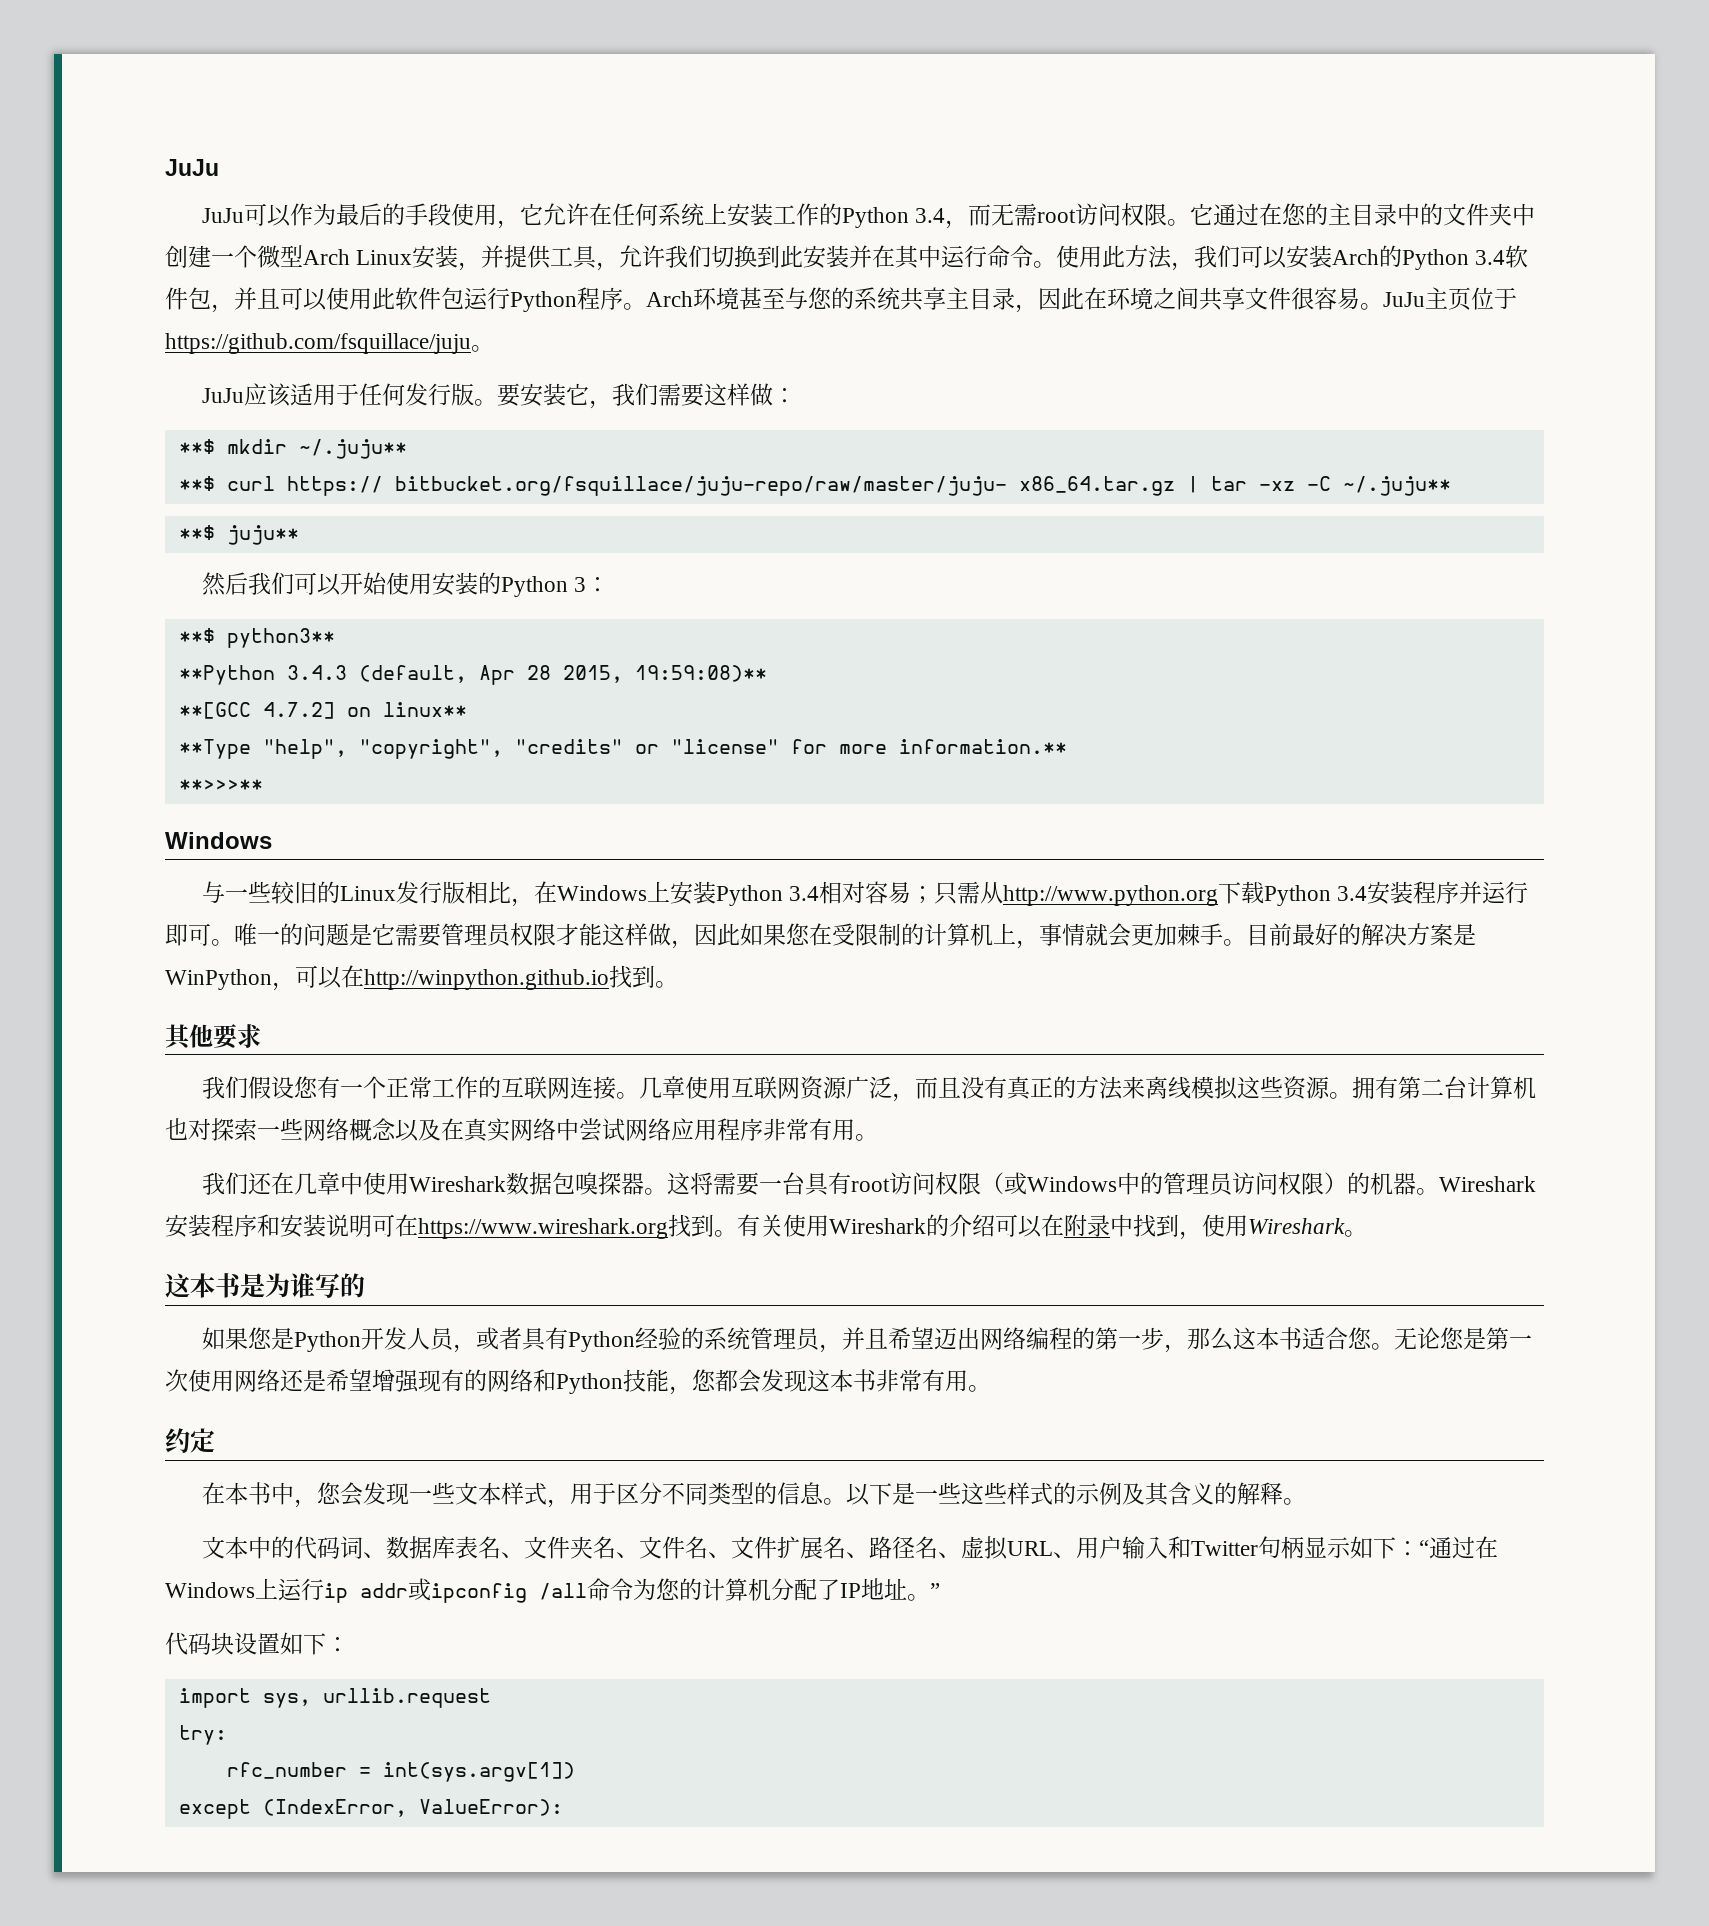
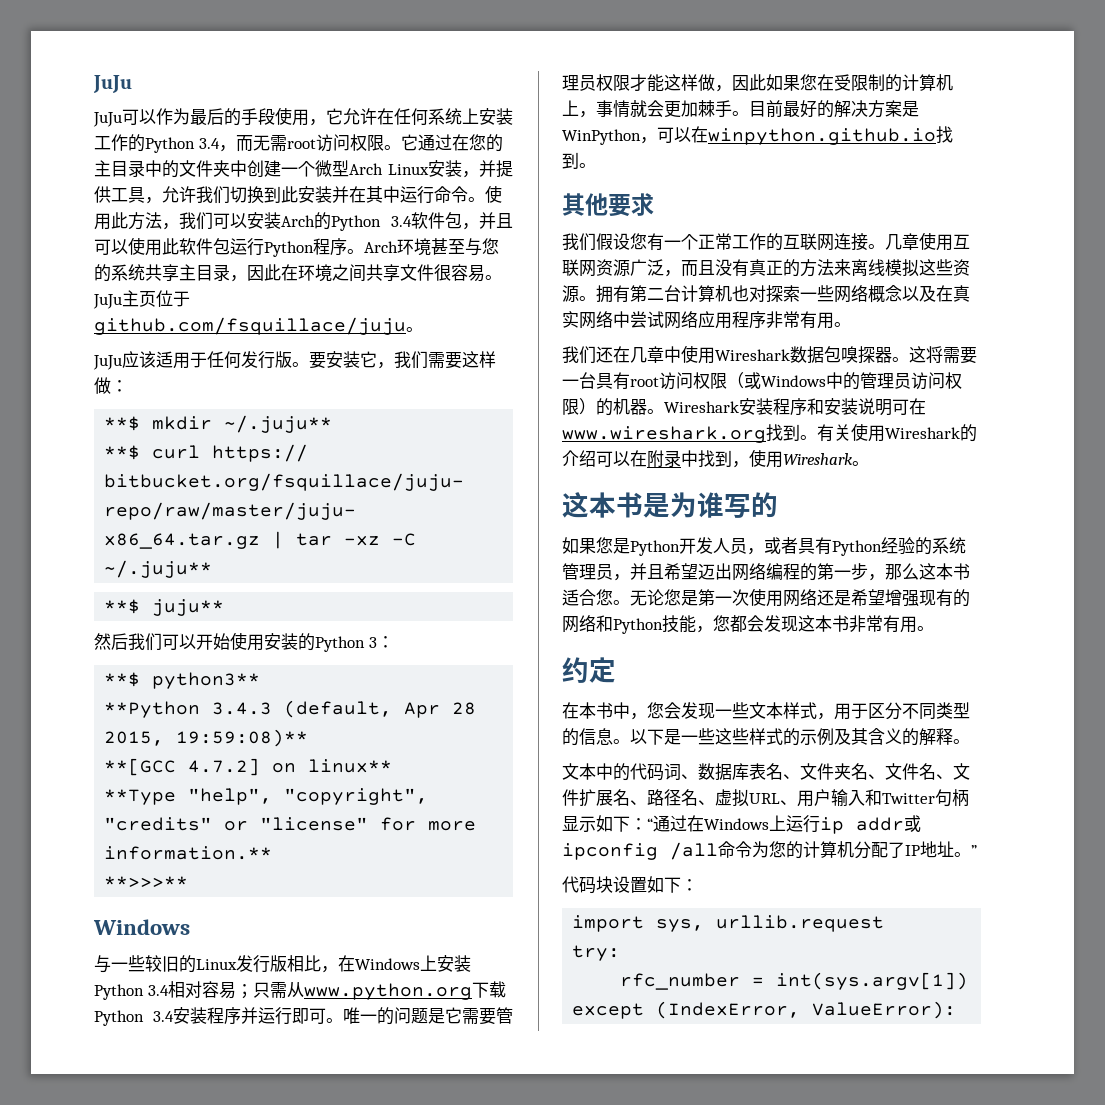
- JuJu主页位于https://github.com/fsquillace/juju。
+ JuJu主页位于github.com/fsquillace/juju。
- 与一些较旧的Linux发行版相比，在Windows上安装Python 3.4相对容易；只需从http://www.python.org下载Python 3.4安装程序并运行即可。
+ 与一些较旧的Linux发行版相比，在Windows上安装Python 3.4相对容易；只需从www.python.org下载Python 3.4安装程序并运行即可。
- 目前最好的解决方案是WinPython，可以在http://winpython.github.io找到。
+ 目前最好的解决方案是WinPython，可以在winpython.github.io找到。
- Wireshark安装程序和安装说明可在https://www.wireshark.org找到。
+ Wireshark安装程序和安装说明可在www.wireshark.org找到。

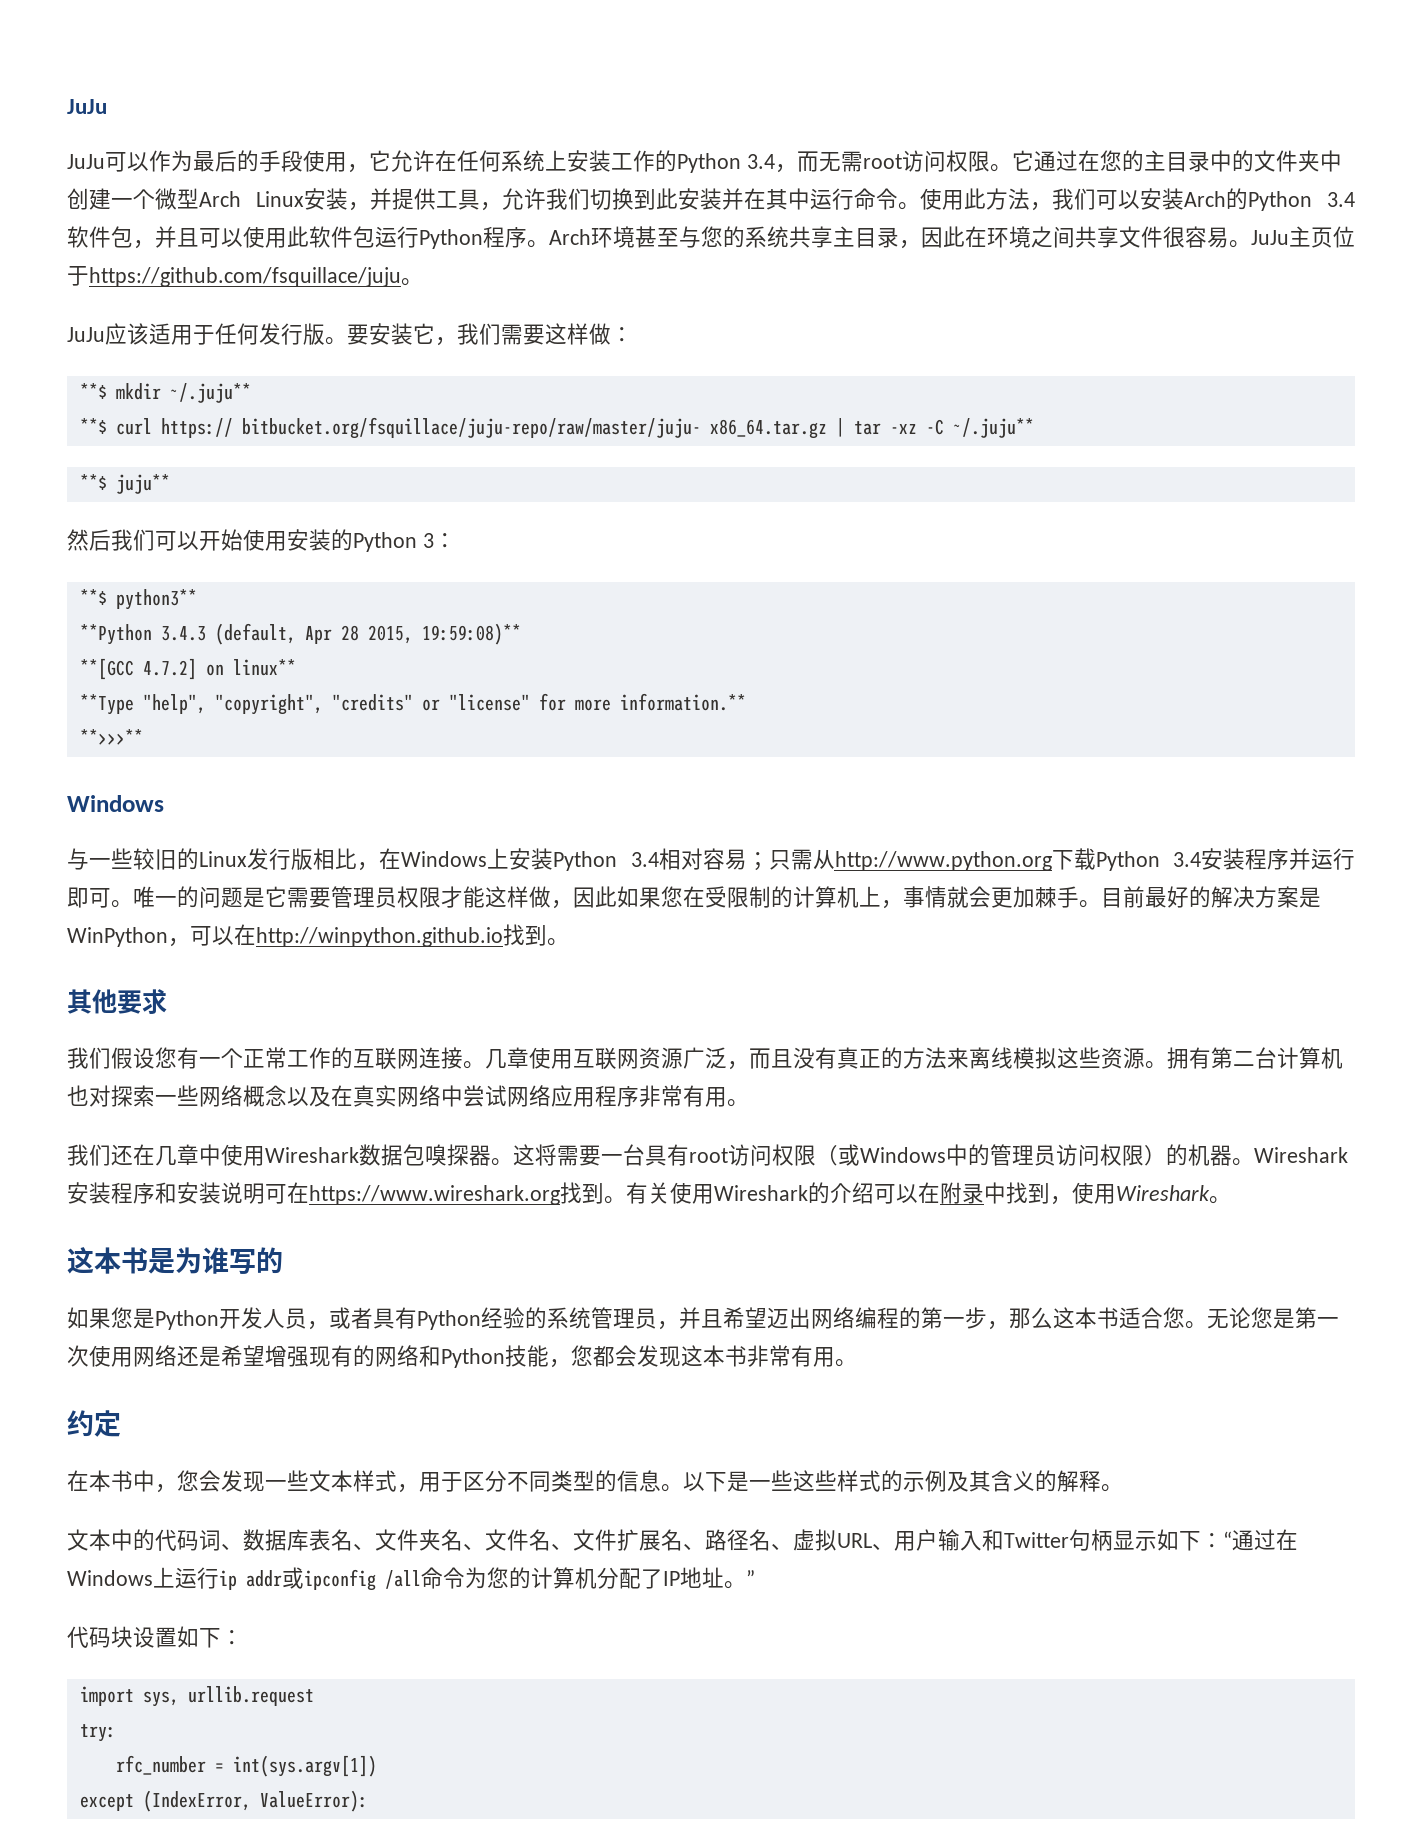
- JuJu主页位于github.com/fsquillace/juju。
+ JuJu主页位于https://github.com/fsquillace/juju。
- 与一些较旧的Linux发行版相比，在Windows上安装Python 3.4相对容易；只需从www.python.org下载Python 3.4安装程序并运行即可。
+ 与一些较旧的Linux发行版相比，在Windows上安装Python 3.4相对容易；只需从http://www.python.org下载Python 3.4安装程序并运行即可。
- 目前最好的解决方案是WinPython，可以在winpython.github.io找到。
+ 目前最好的解决方案是WinPython，可以在http://winpython.github.io找到。
- Wireshark安装程序和安装说明可在www.wireshark.org找到。
+ Wireshark安装程序和安装说明可在https://www.wireshark.org找到。

